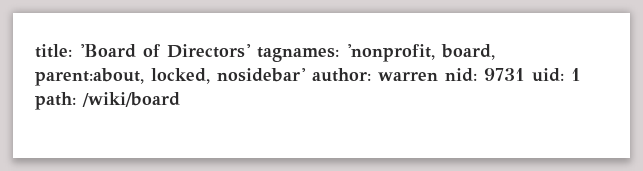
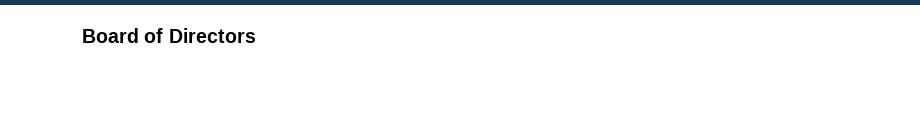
- title: 'Board of Directors' tagnames: 'nonprofit, board, parent:about, locked, nosidebar' author: warren nid: 9731 uid: 1 path: /wiki/board
+ Board of Directors

